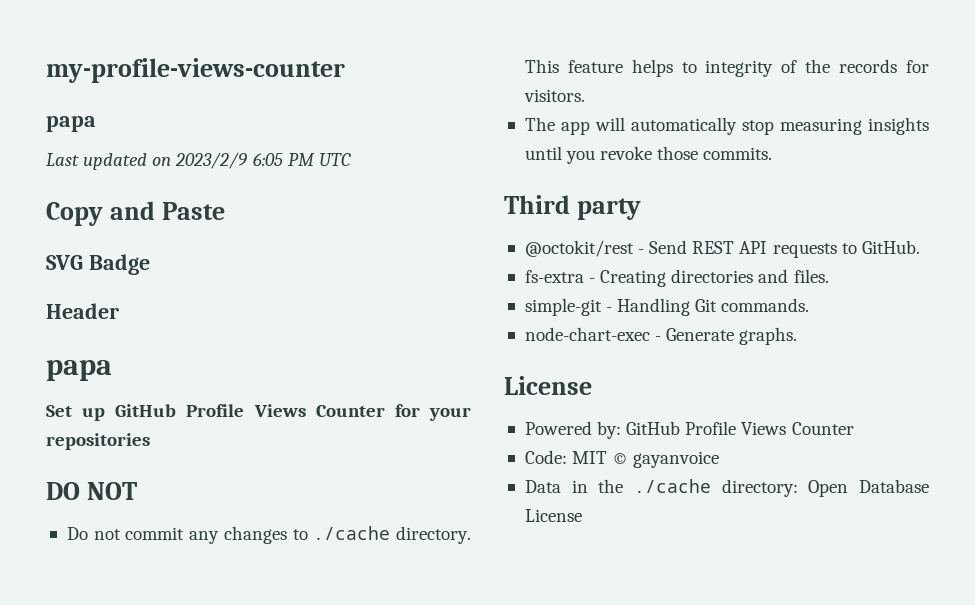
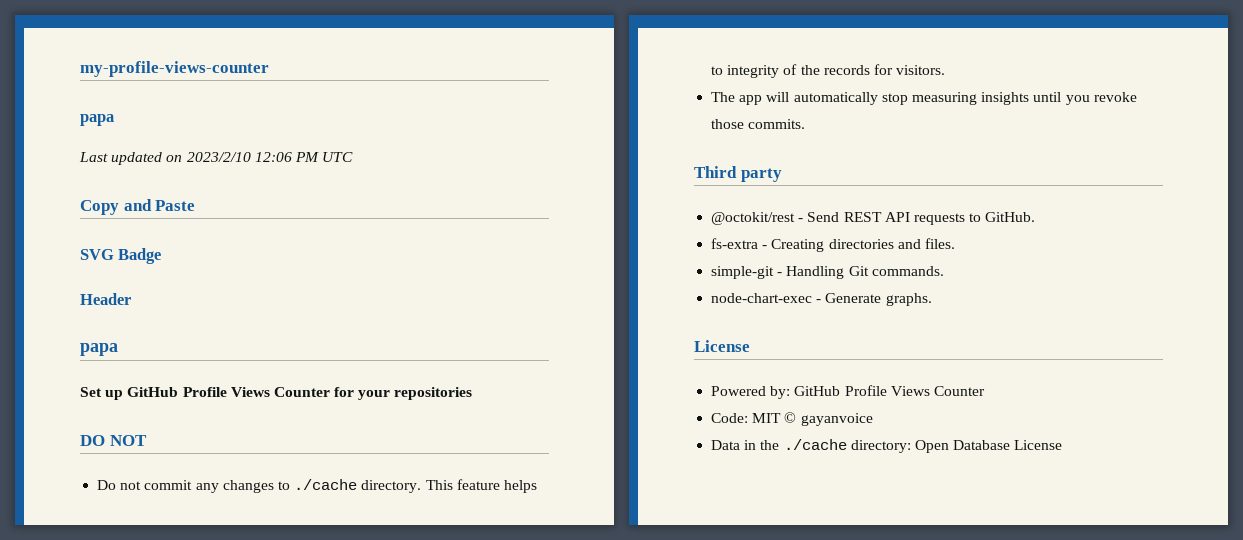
- Last updated on 2023/2/9 6:05 PM UTC
+ Last updated on 2023/2/10 12:06 PM UTC

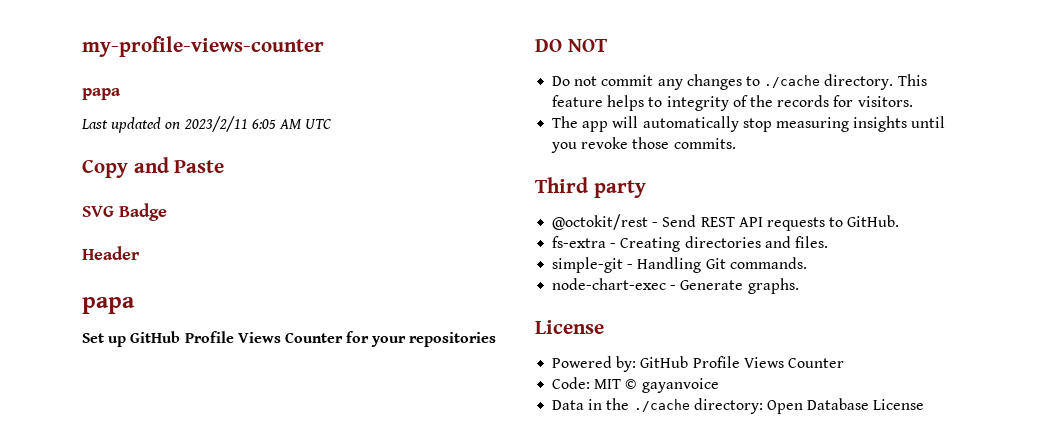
- Last updated on 2023/2/10 12:06 PM UTC
+ Last updated on 2023/2/11 6:05 AM UTC

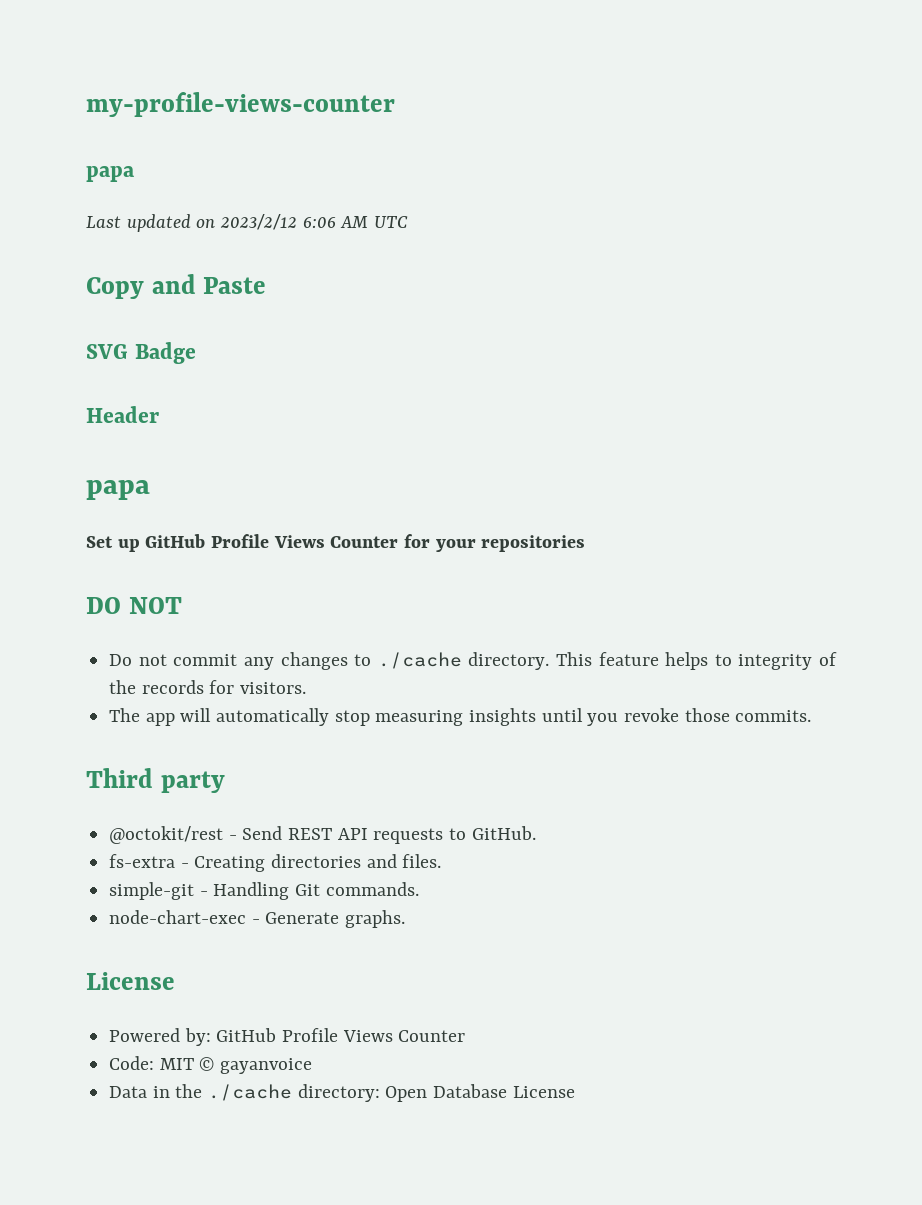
- Last updated on 2023/2/11 6:05 AM UTC
+ Last updated on 2023/2/12 6:06 AM UTC

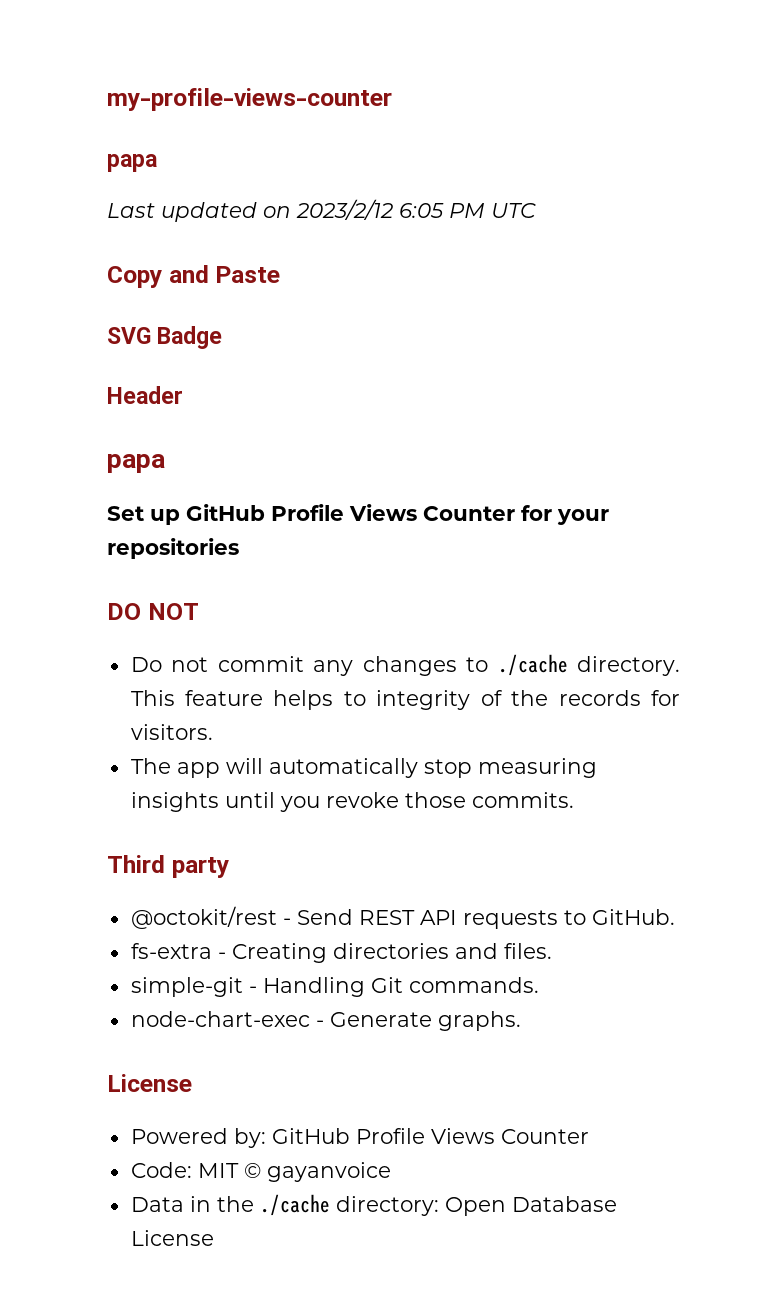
- Last updated on 2023/2/12 6:06 AM UTC
+ Last updated on 2023/2/12 6:05 PM UTC

